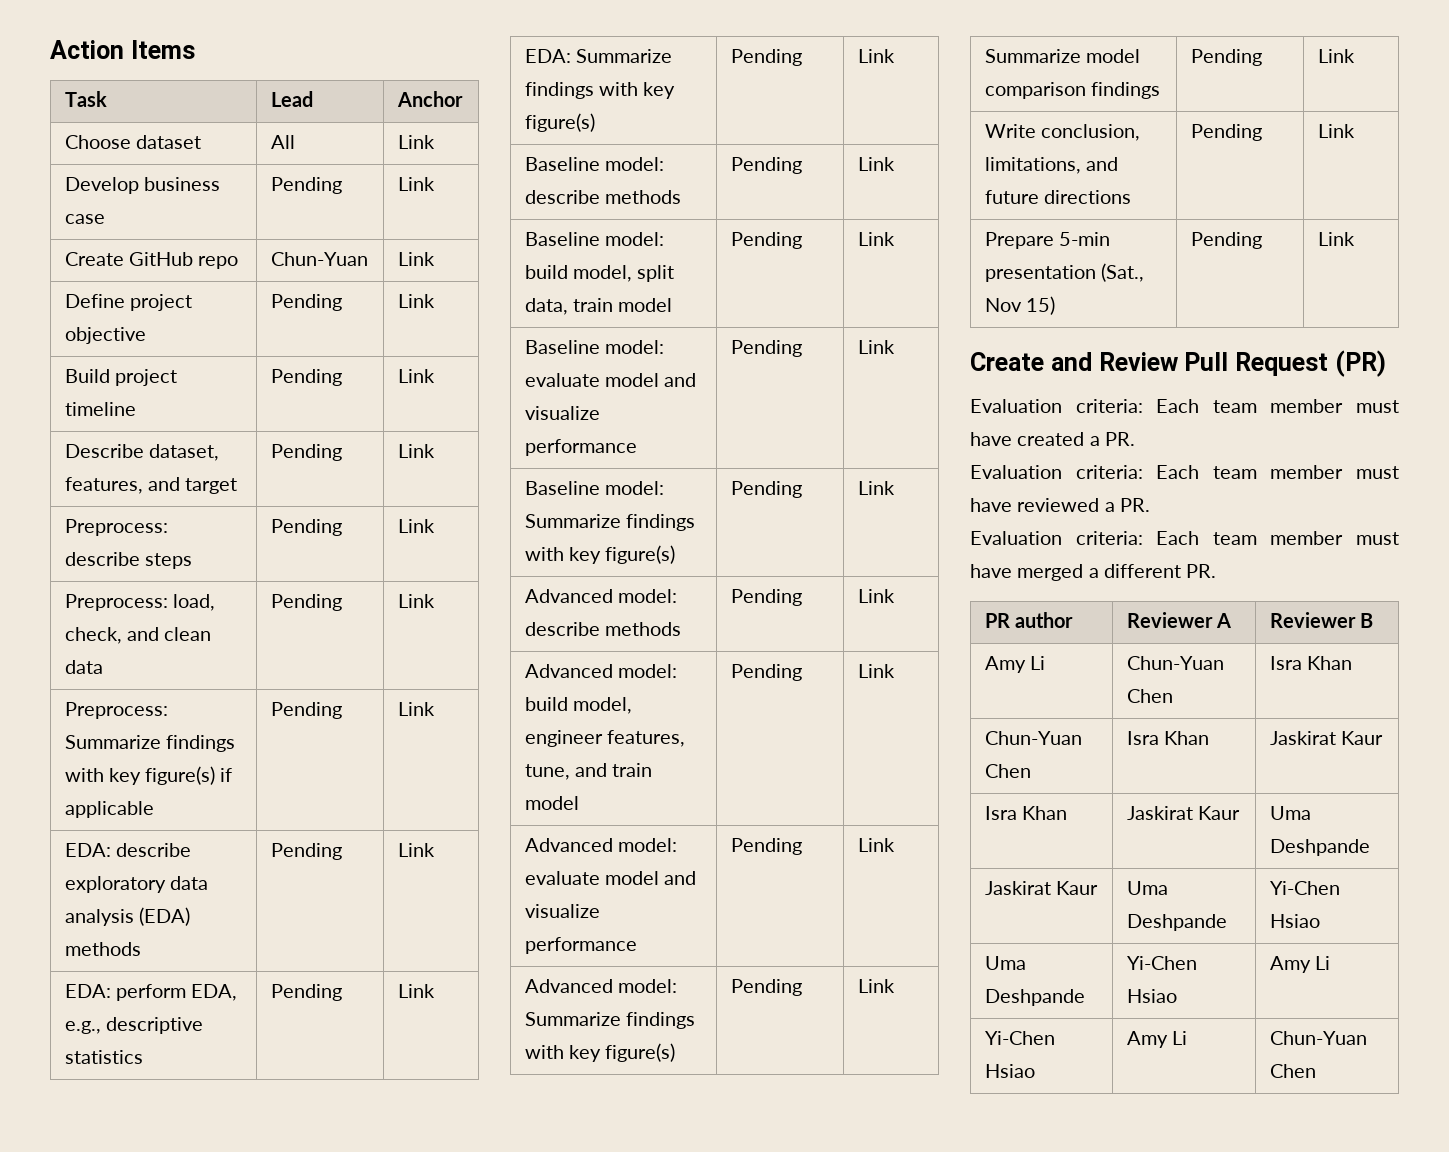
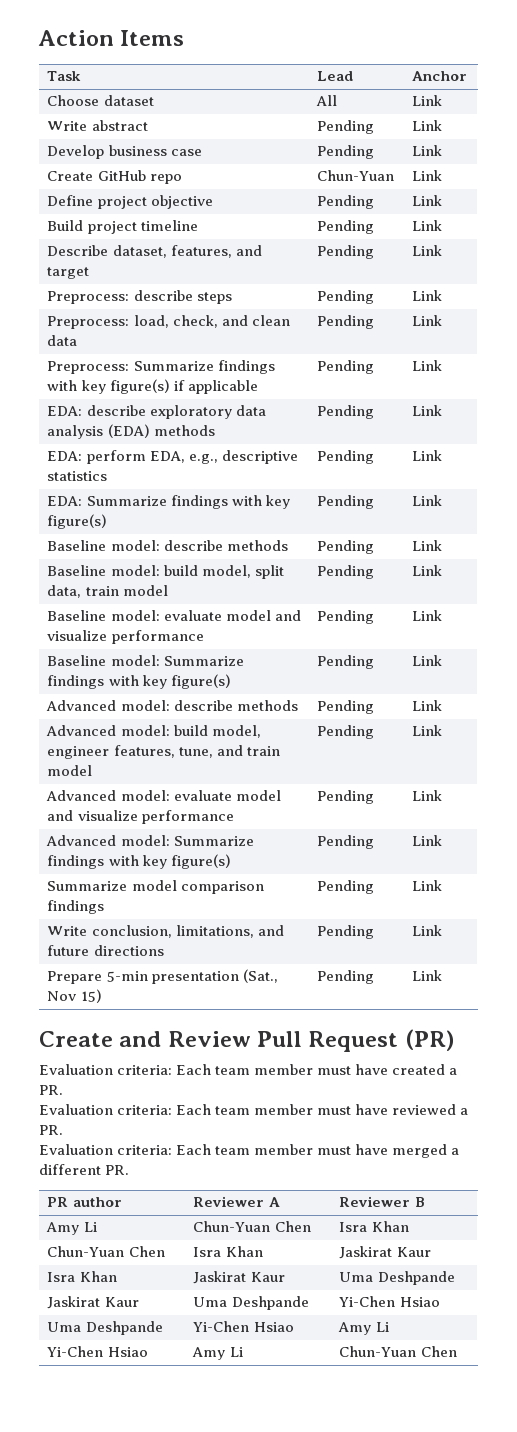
+ Write abstract | Pending | Link

